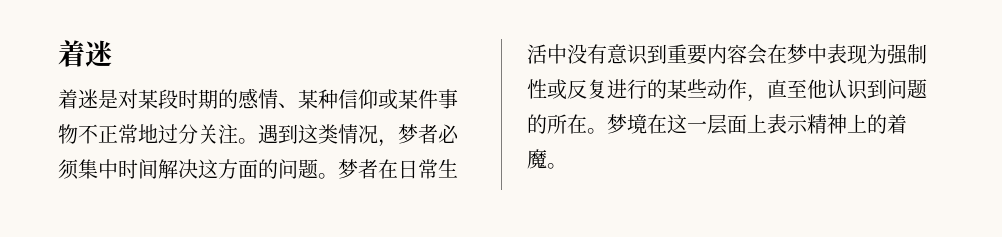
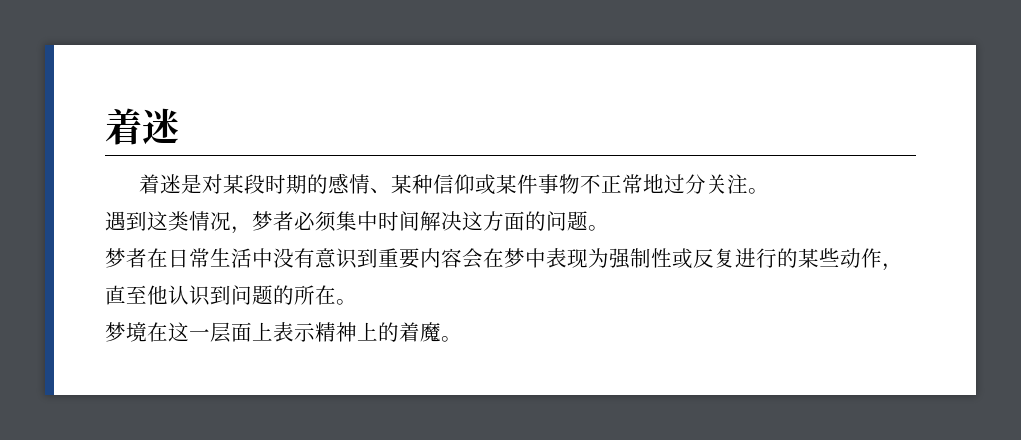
- 着迷是对某段时期的感情、某种信仰或某件事物不正常地过分关注。遇到这类情况，梦者必须集中时间解决这方面的问题。梦者在日常生活中没有意识到重要内容会在梦中表现为强制性或反复进行的某些动作，直至他认识到问题的所在。梦境在这一层面上表示精神上的着魔。
+ 着迷是对某段时期的感情、某种信仰或某件事物不正常地过分关注。
+ 遇到这类情况，梦者必须集中时间解决这方面的问题。
+ 梦者在日常生活中没有意识到重要内容会在梦中表现为强制性或反复进行的某些动作，直至他认识到问题的所在。
+ 梦境在这一层面上表示精神上的着魔。

